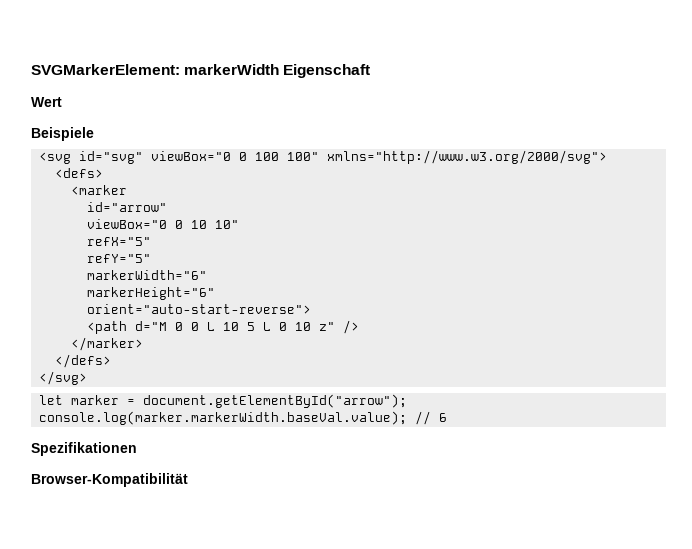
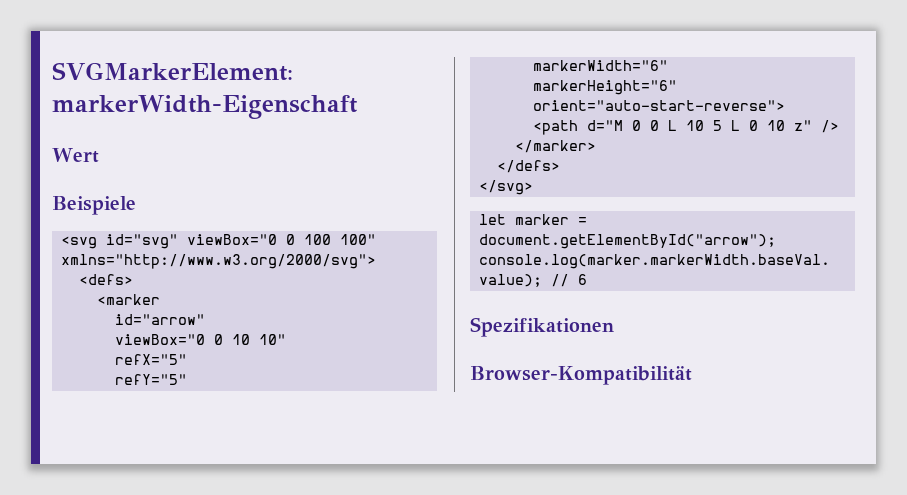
- SVGMarkerElement: markerWidth Eigenschaft
+ SVGMarkerElement: markerWidth-Eigenschaft

